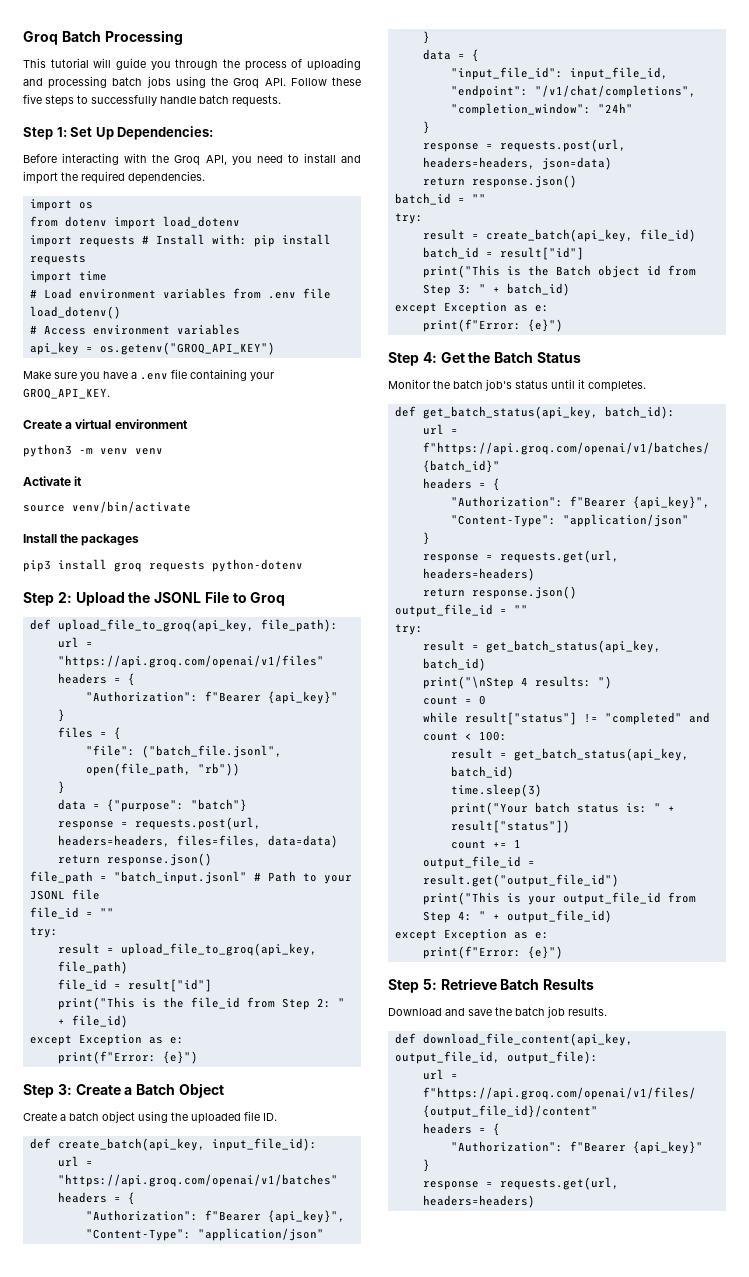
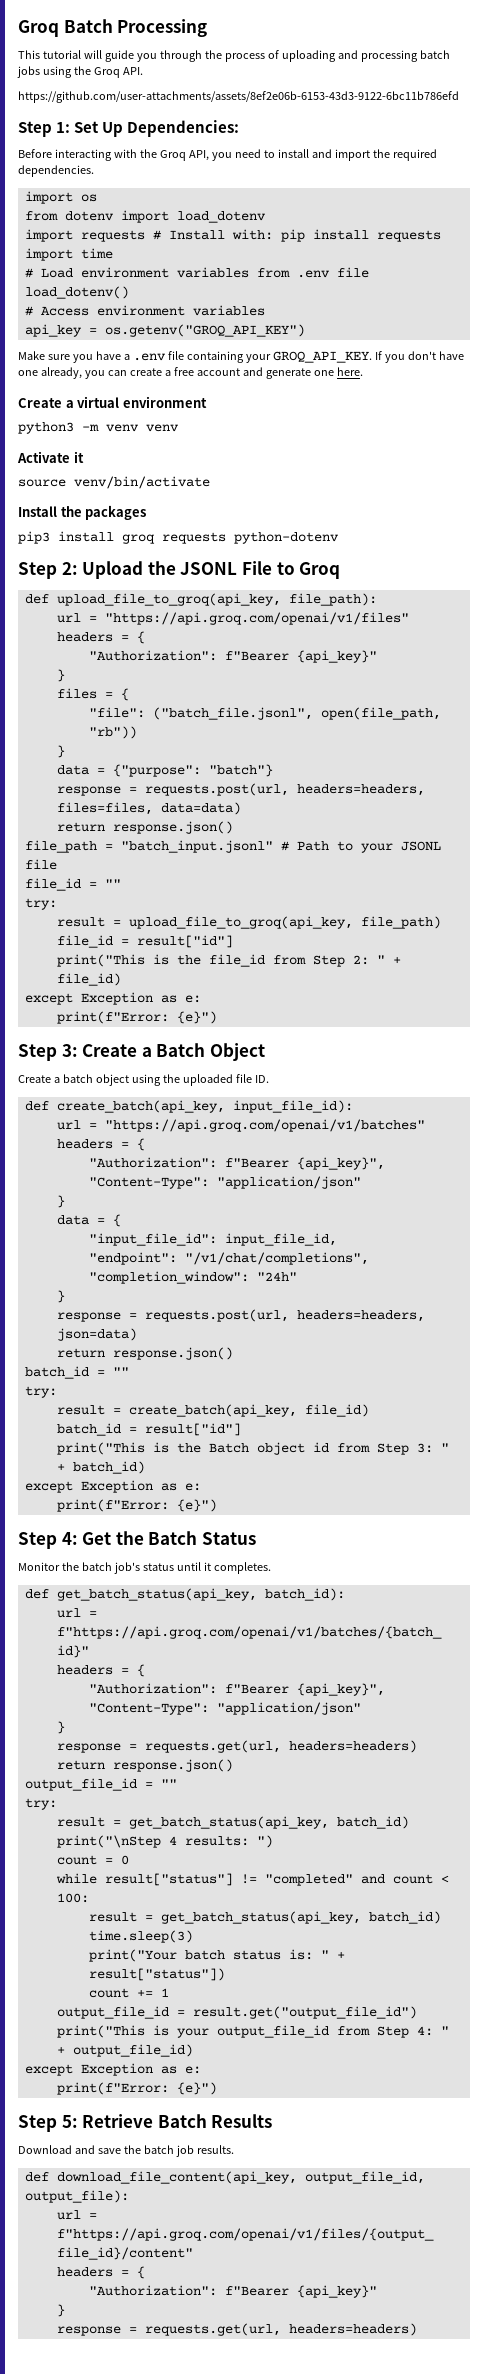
- This tutorial will guide you through the process of uploading and processing batch jobs using the Groq API. Follow these five steps to successfully handle batch requests.
+ This tutorial will guide you through the process of uploading and processing batch jobs using the Groq API.
+ https://github.com/user-attachments/assets/8ef2e06b-6153-43d3-9122-6bc11b786efd
+ If you don't have one already, you can create a free account and generate one here.

